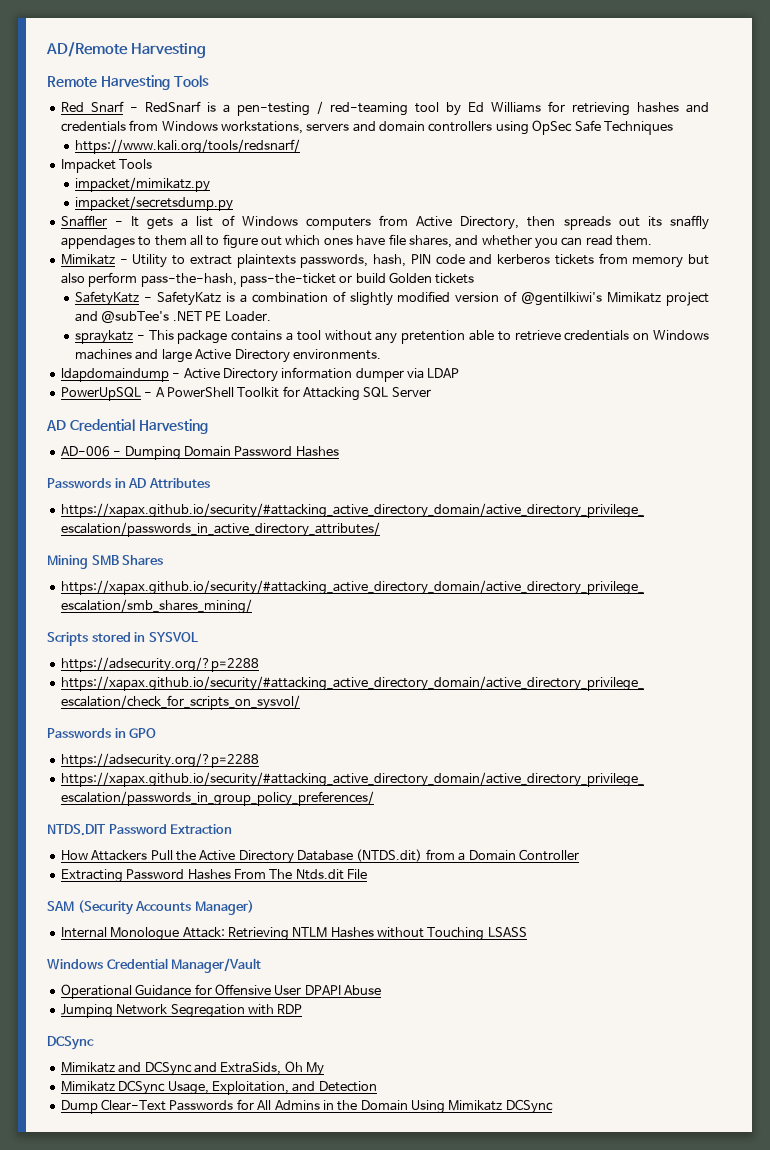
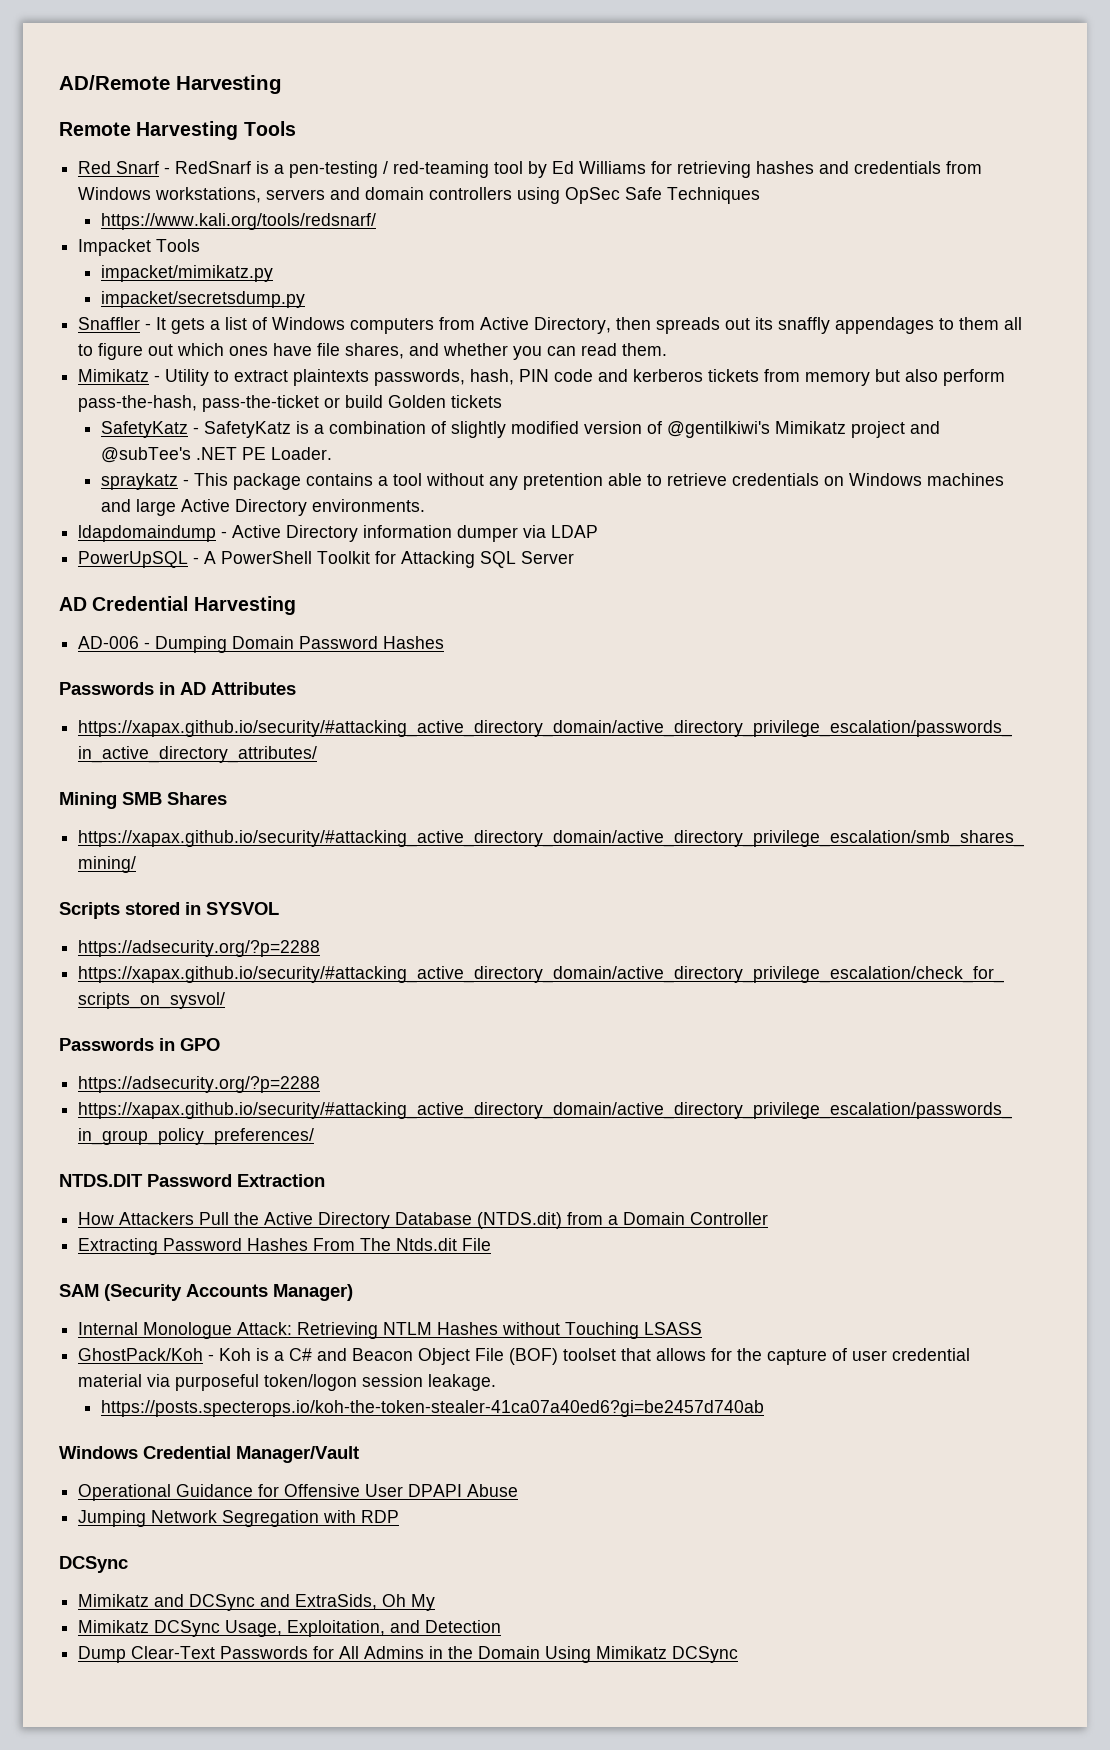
+ GhostPack/Koh - Koh is a C# and Beacon Object File (BOF) toolset that allows for the capture of user credential material via purposeful token/logon session leakage.
+ https://posts.specterops.io/koh-the-token-stealer-41ca07a40ed6?gi=be2457d740ab

